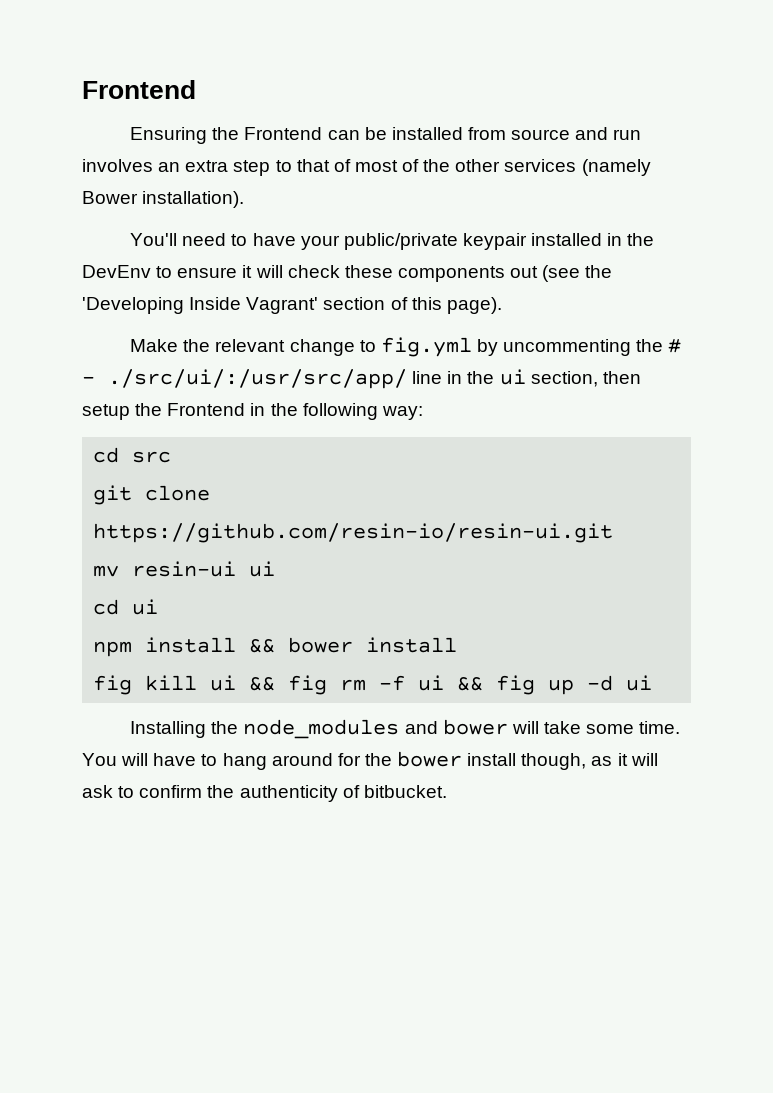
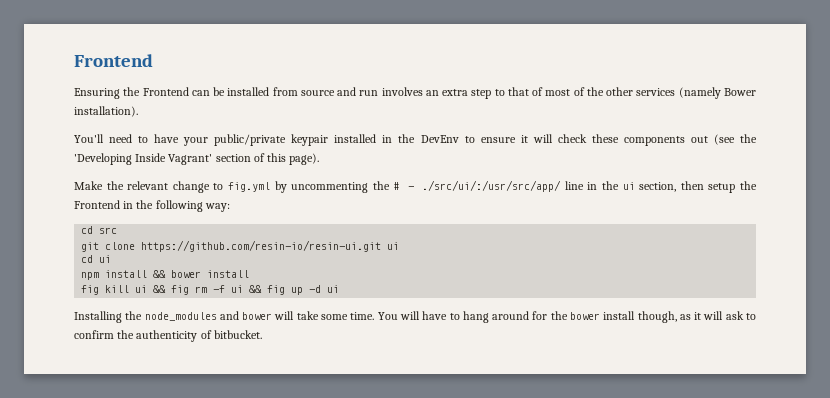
- git clone https://github.com/resin-io/resin-ui.git
- mv resin-ui ui
+ git clone https://github.com/resin-io/resin-ui.git ui

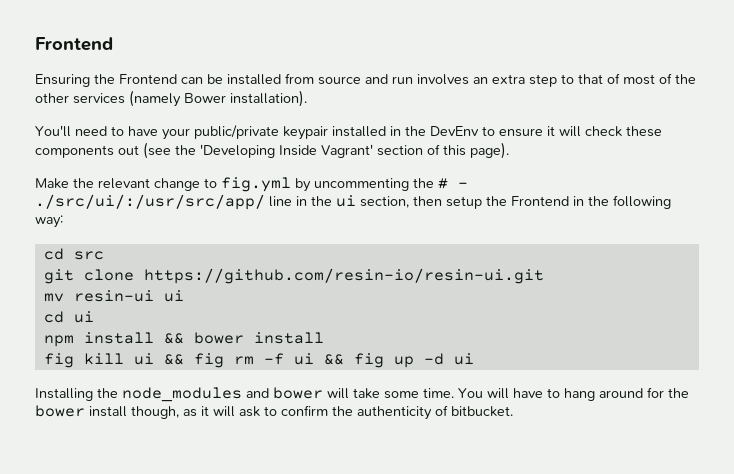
- git clone https://github.com/resin-io/resin-ui.git ui
+ git clone https://github.com/resin-io/resin-ui.git
+ mv resin-ui ui

